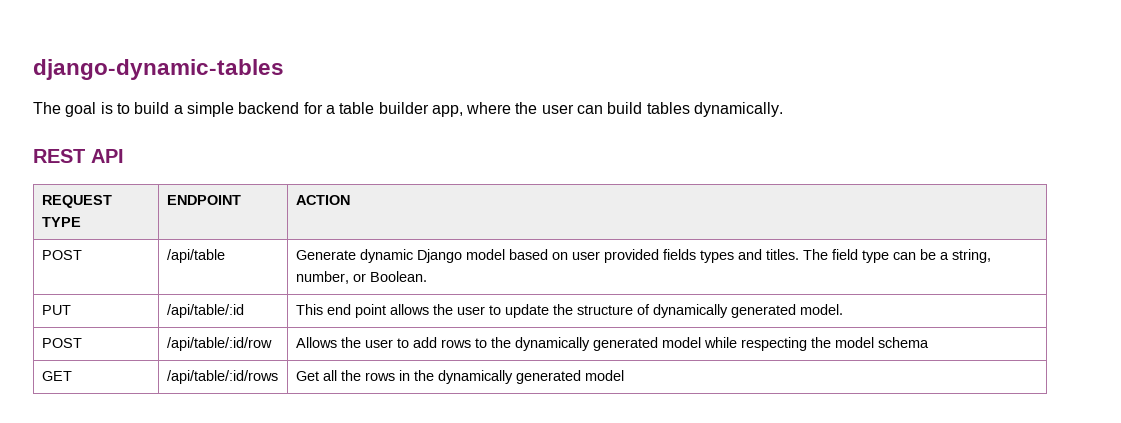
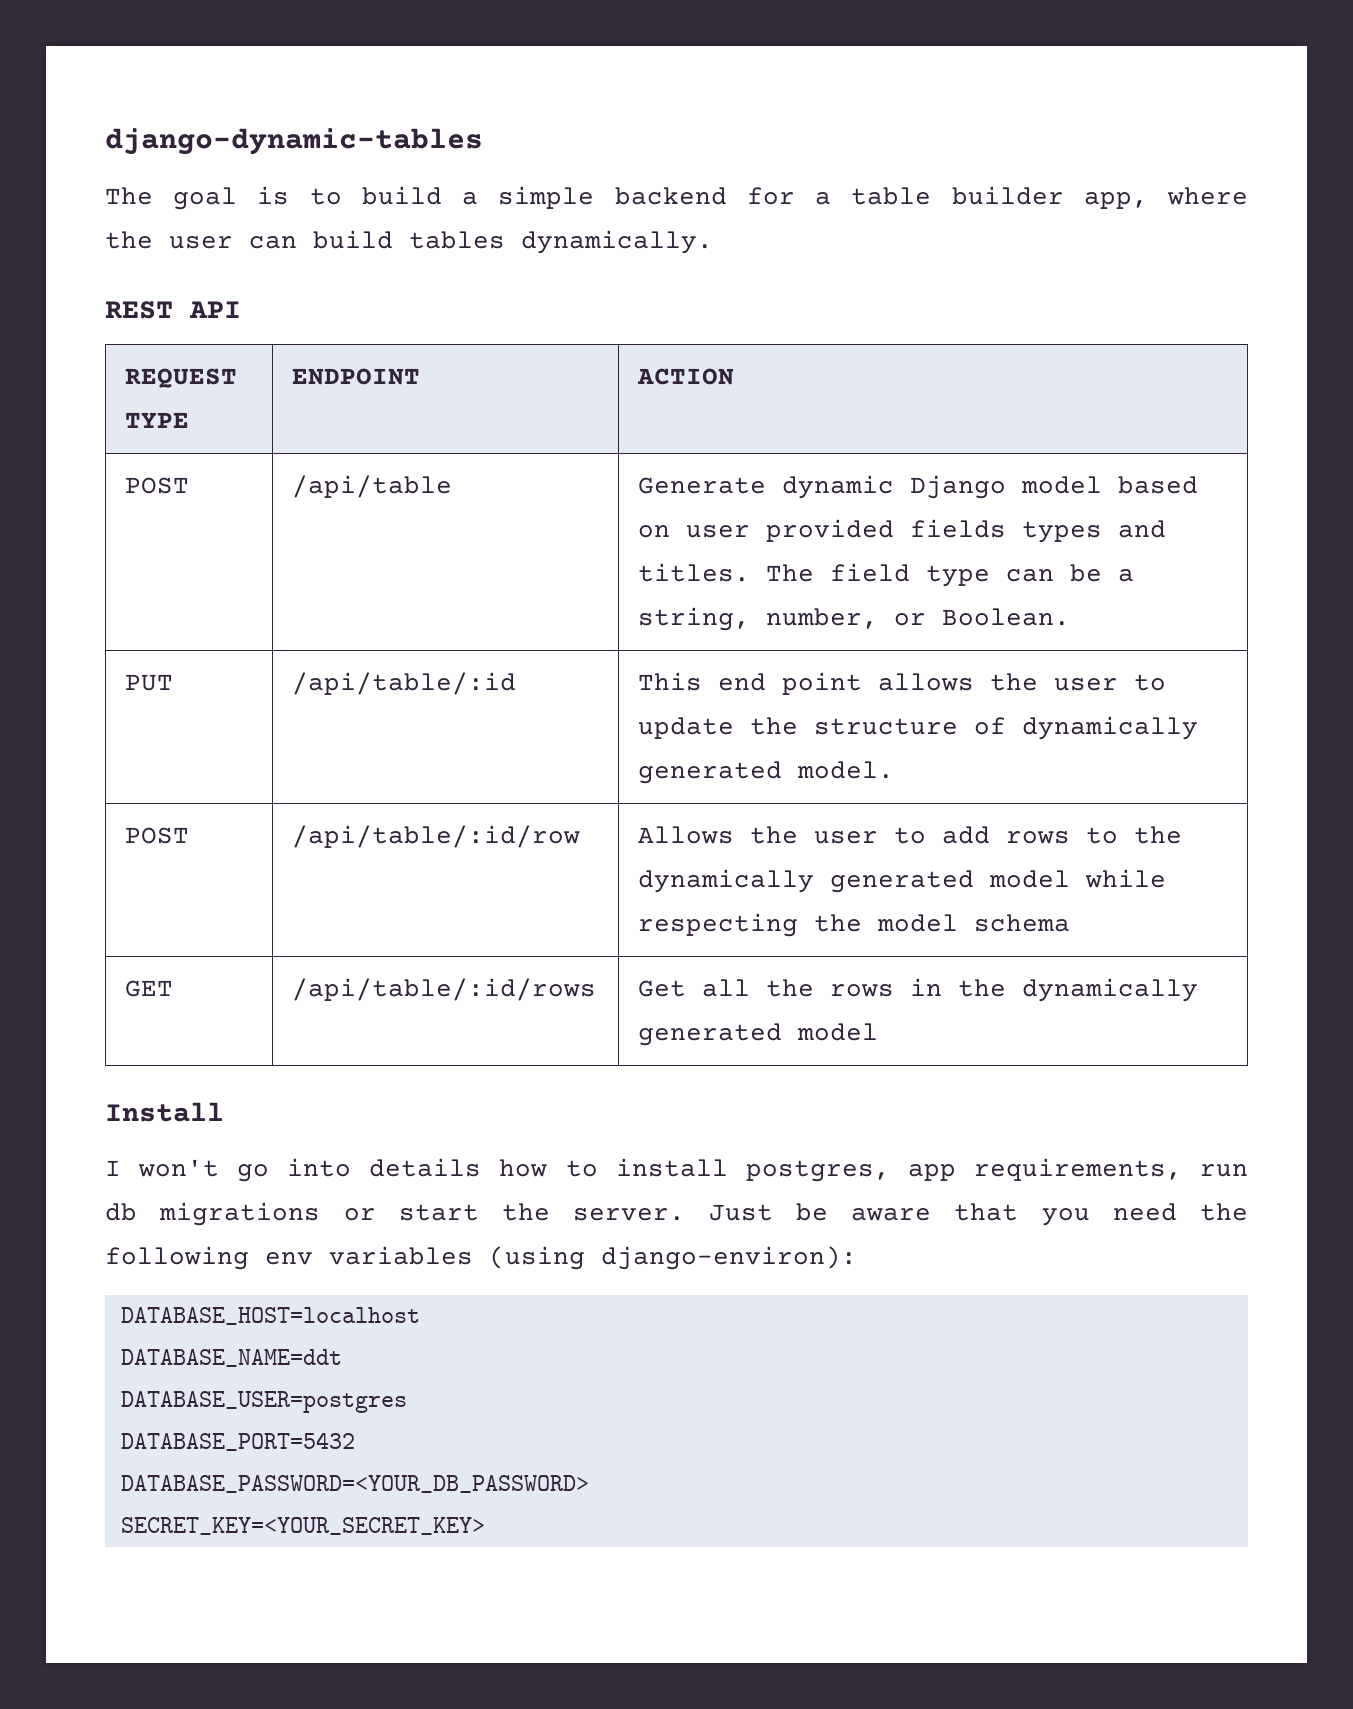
+ Install
+ I won't go into details how to install postgres, app requirements, run db migrations or start the server. Just be aware that you need the following env variables (using django-environ):
+ DATABASE_HOST=localhost
+ DATABASE_NAME=ddt
+ DATABASE_USER=postgres
+ DATABASE_PORT=5432
+ DATABASE_PASSWORD=<YOUR_DB_PASSWORD>
+ SECRET_KEY=<YOUR_SECRET_KEY>

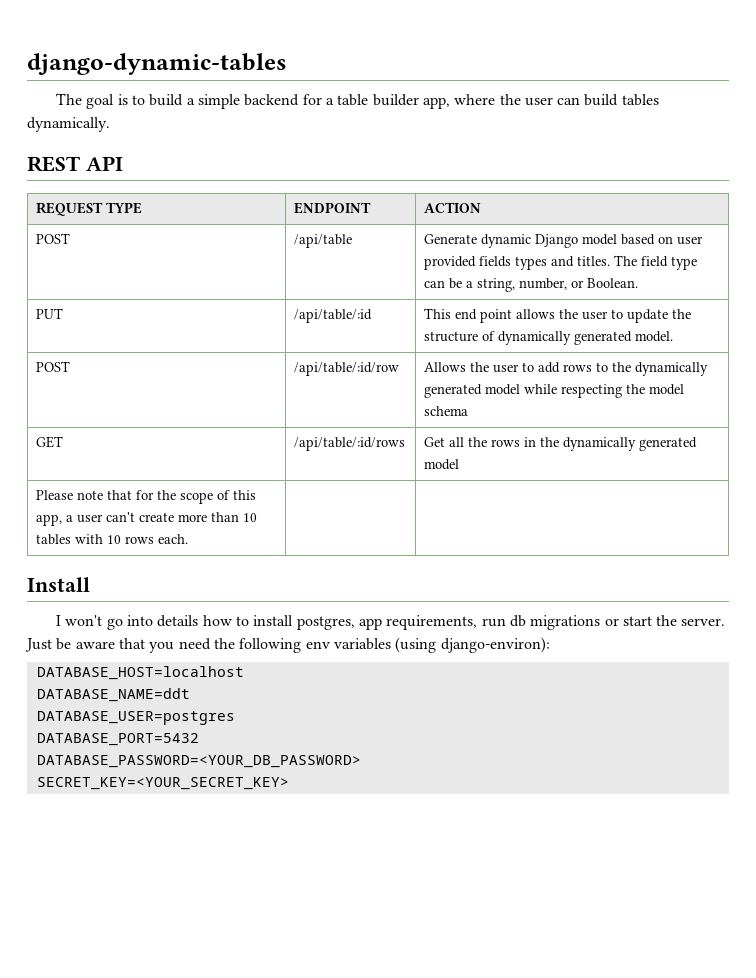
+ Please note that for the scope of this app, a user can't create more than 10 tables with 10 rows each. | |

